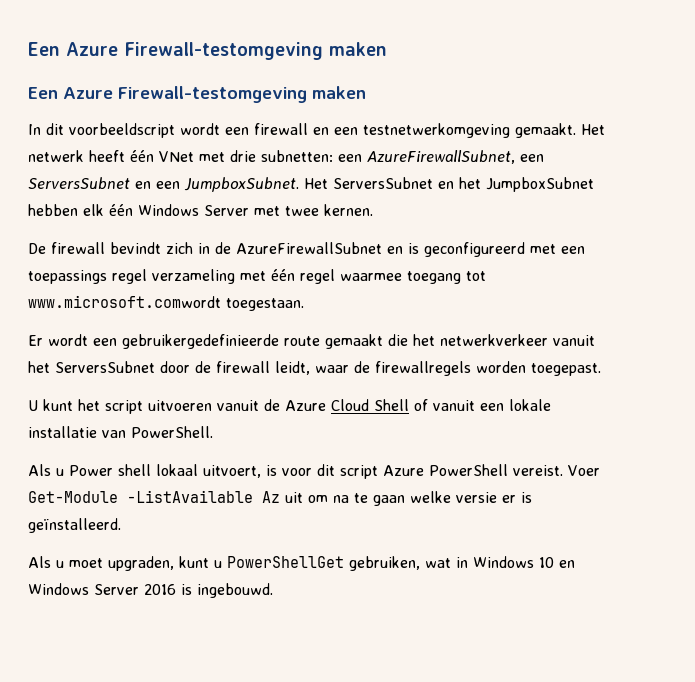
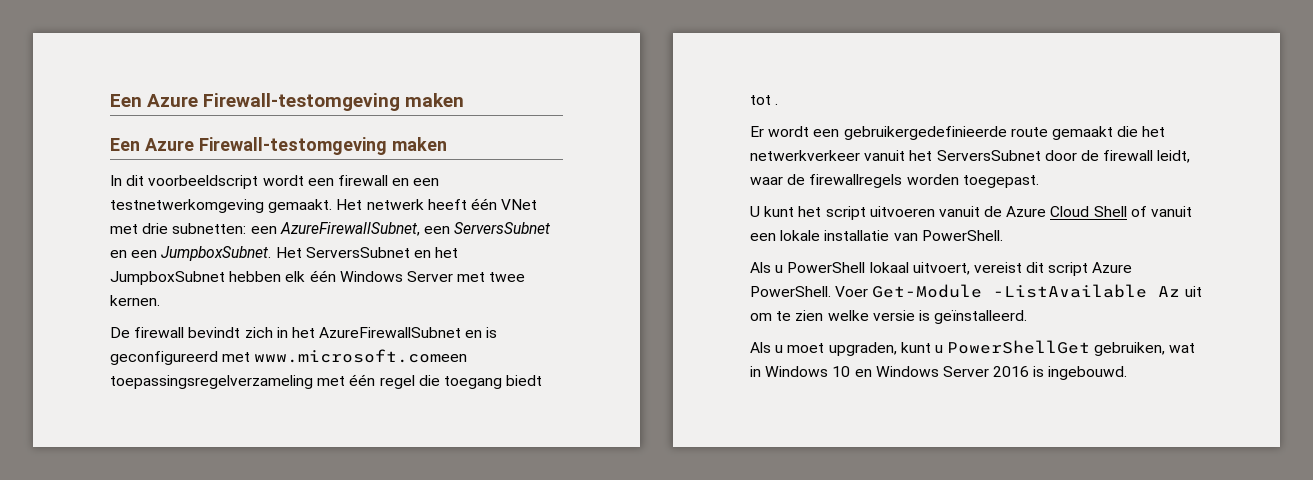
- De firewall bevindt zich in de AzureFirewallSubnet en is geconfigureerd met een toepassings regel verzameling met één regel waarmee toegang tot www.microsoft.comwordt toegestaan.
+ De firewall bevindt zich in het AzureFirewallSubnet en is geconfigureerd met www.microsoft.comeen toepassingsregelverzameling met één regel die toegang biedt tot .
- Als u Power shell lokaal uitvoert, is voor dit script Azure PowerShell vereist.
+ Als u PowerShell lokaal uitvoert, vereist dit script Azure PowerShell.
- Voer Get-Module -ListAvailable Az uit om na te gaan welke versie er is geïnstalleerd.
+ Voer Get-Module -ListAvailable Az uit om te zien welke versie is geïnstalleerd.

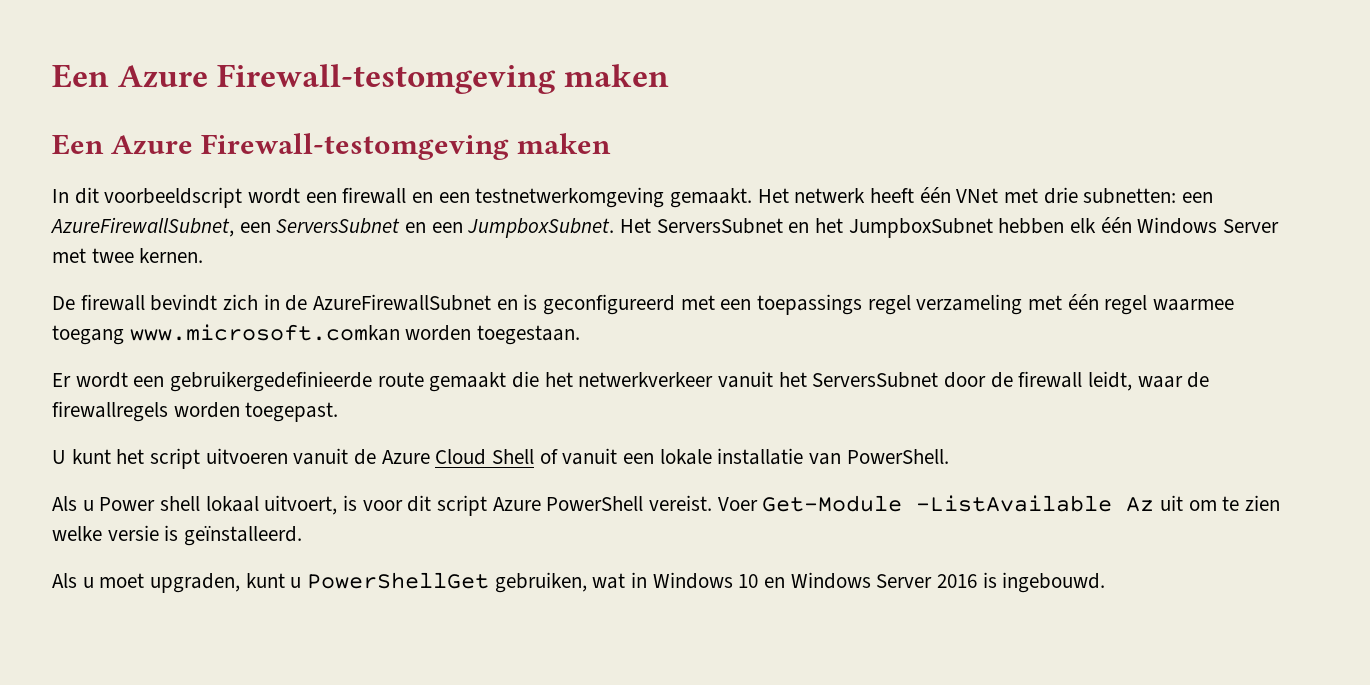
- De firewall bevindt zich in het AzureFirewallSubnet en is geconfigureerd met www.microsoft.comeen toepassingsregelverzameling met één regel die toegang biedt tot .
+ De firewall bevindt zich in de AzureFirewallSubnet en is geconfigureerd met een toepassings regel verzameling met één regel waarmee toegang www.microsoft.comkan worden toegestaan.
- Als u PowerShell lokaal uitvoert, vereist dit script Azure PowerShell.
+ Als u Power shell lokaal uitvoert, is voor dit script Azure PowerShell vereist.

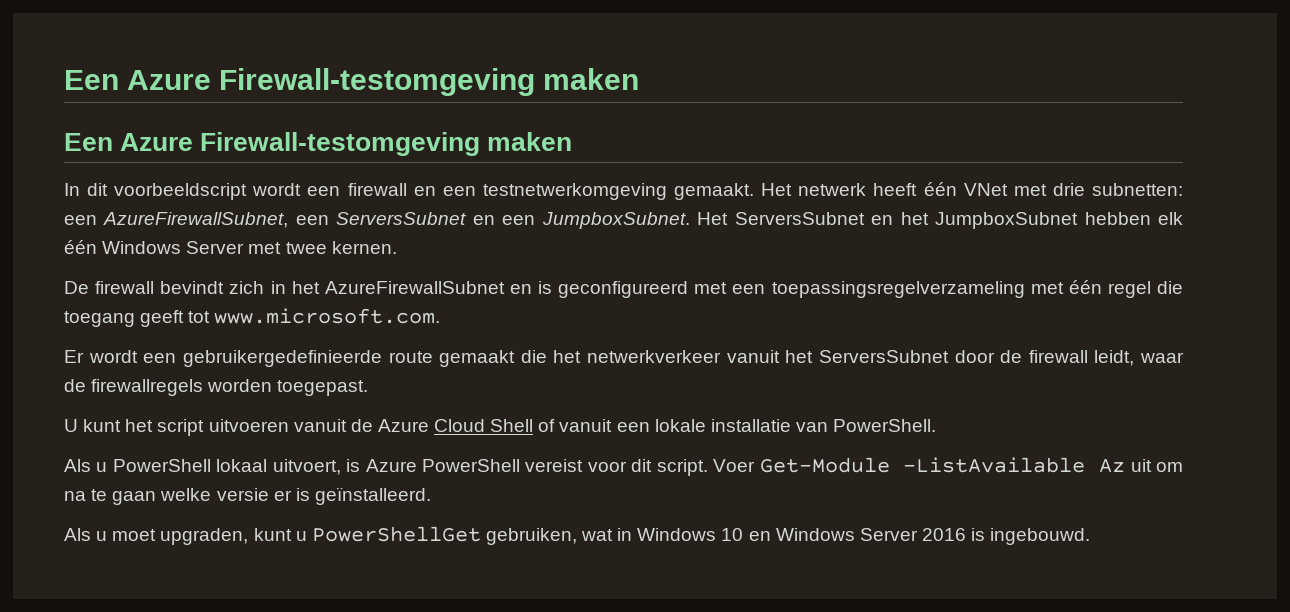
- De firewall bevindt zich in de AzureFirewallSubnet en is geconfigureerd met een toepassings regel verzameling met één regel waarmee toegang www.microsoft.comkan worden toegestaan.
+ De firewall bevindt zich in het AzureFirewallSubnet en is geconfigureerd met een toepassingsregelverzameling met één regel die toegang geeft tot www.microsoft.com.
- Als u Power shell lokaal uitvoert, is voor dit script Azure PowerShell vereist.
+ Als u PowerShell lokaal uitvoert, is Azure PowerShell vereist voor dit script.
- Voer Get-Module -ListAvailable Az uit om te zien welke versie is geïnstalleerd.
+ Voer Get-Module -ListAvailable Az uit om na te gaan welke versie er is geïnstalleerd.

